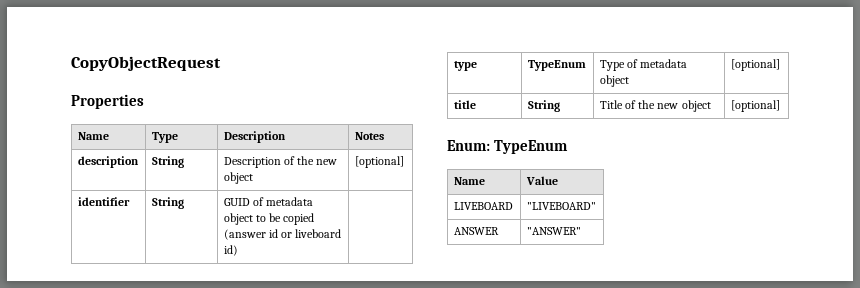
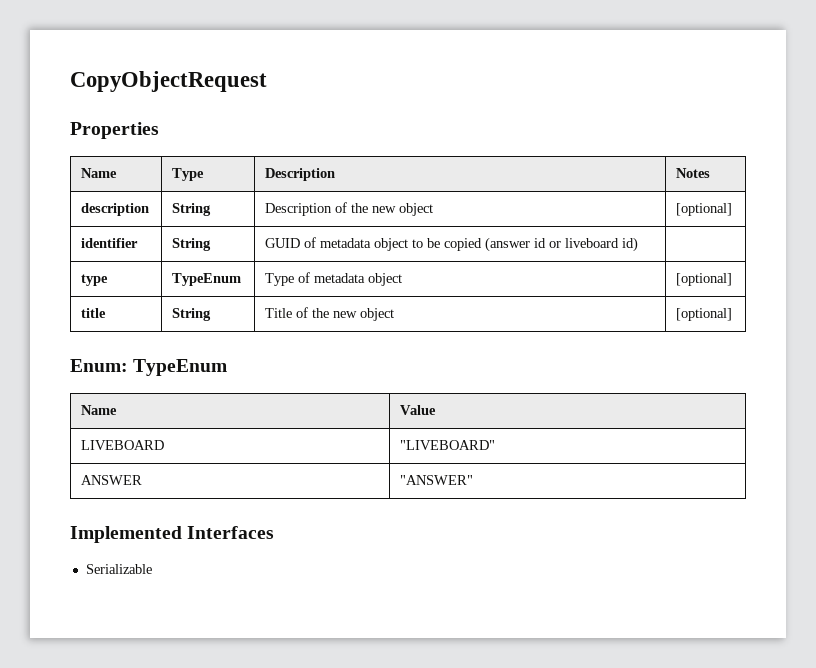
+ Implemented Interfaces
+ Serializable

